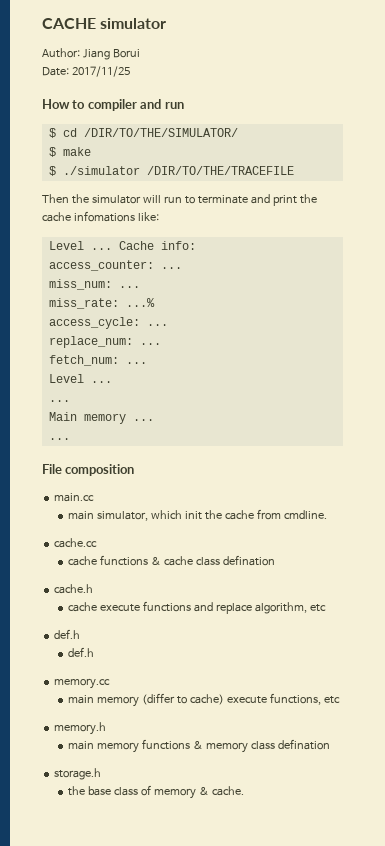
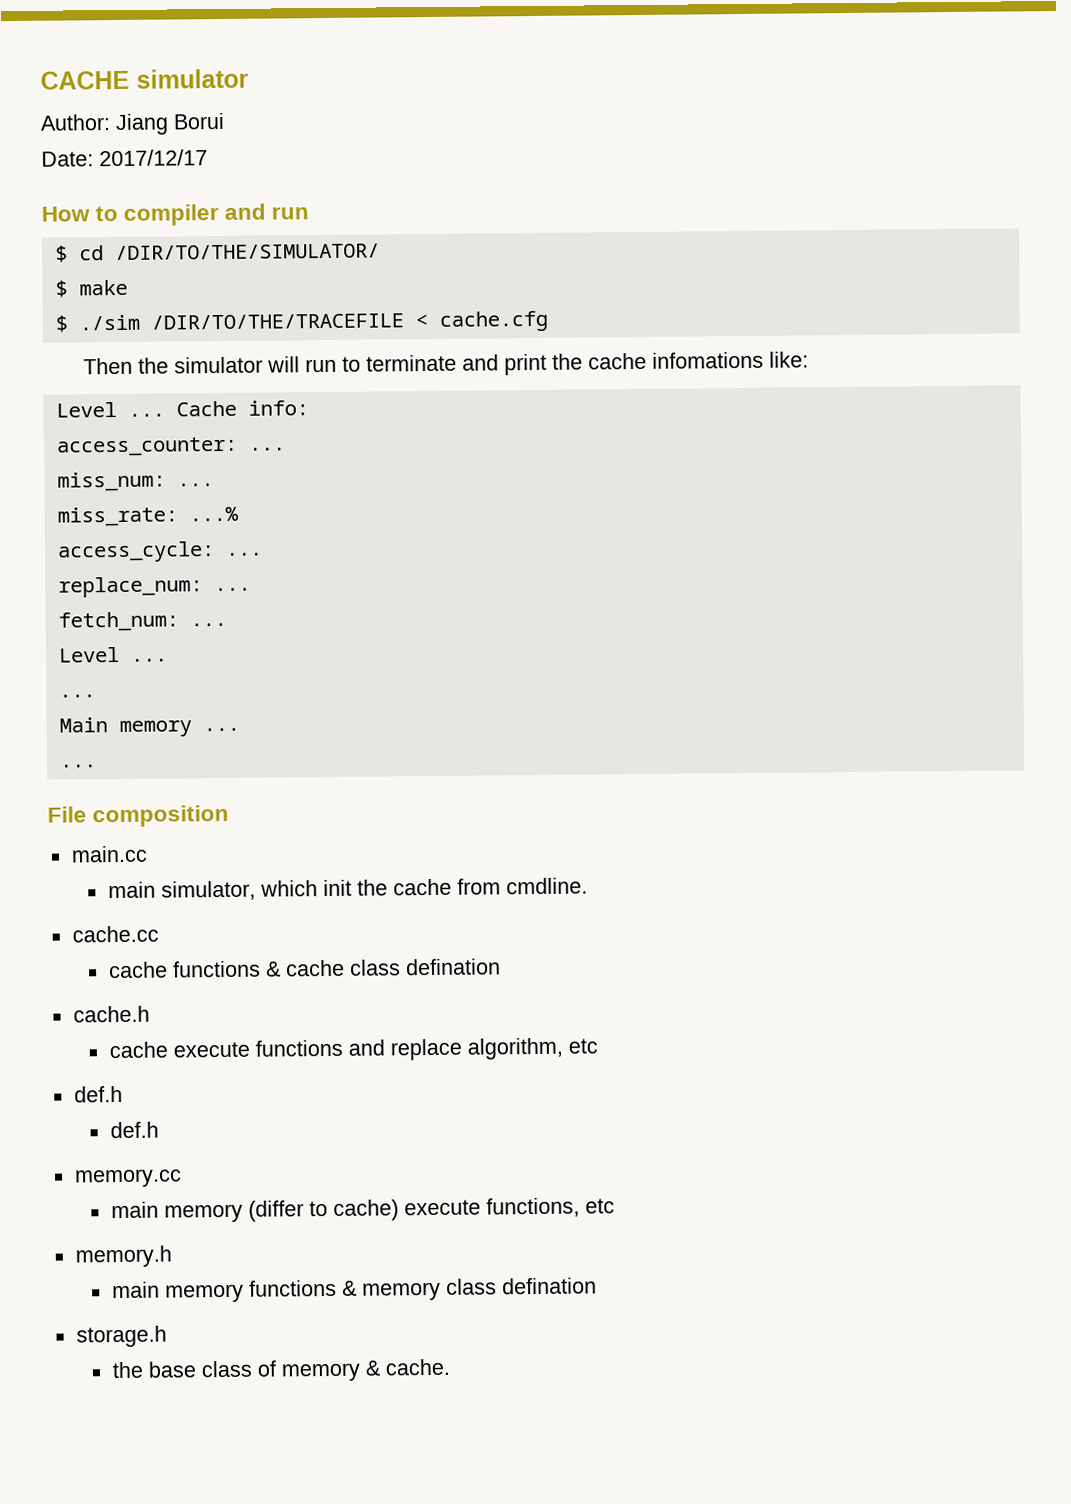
- Date: 2017/11/25
+ Date: 2017/12/17
- $ ./simulator /DIR/TO/THE/TRACEFILE
+ $ ./sim /DIR/TO/THE/TRACEFILE < cache.cfg

